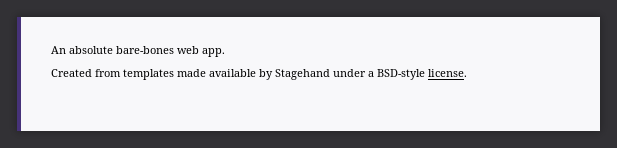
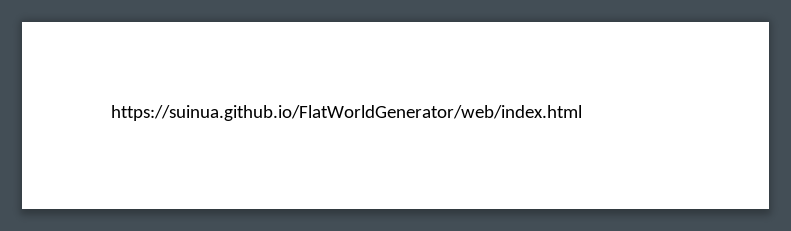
- An absolute bare-bones web app.
- Created from templates made available by Stagehand under a BSD-style license.
+ https://suinua.github.io/FlatWorldGenerator/web/index.html

